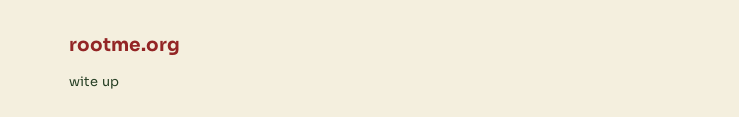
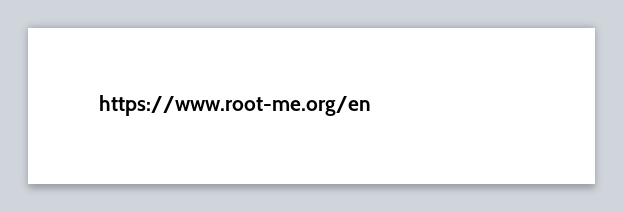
- rootme.org
- wite up
+ https://www.root-me.org/en

